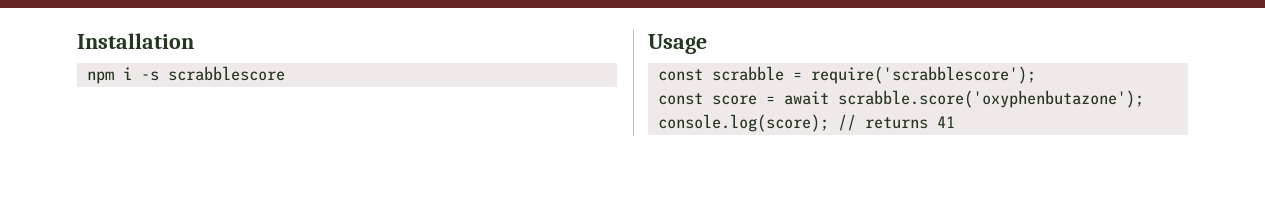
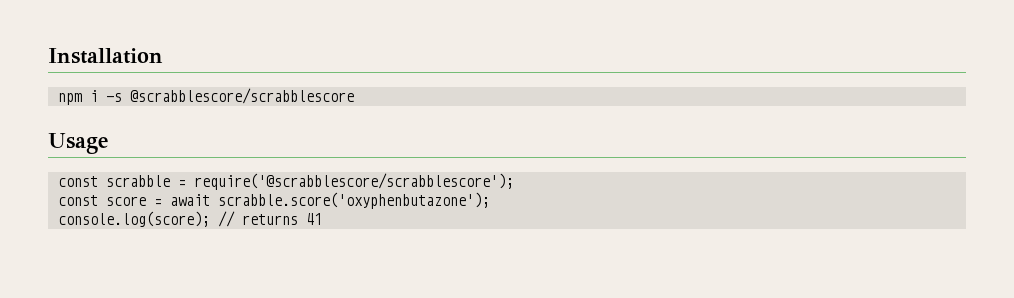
- npm i -s scrabblescore
+ npm i -s @scrabblescore/scrabblescore
- const scrabble = require('scrabblescore');
+ const scrabble = require('@scrabblescore/scrabblescore');

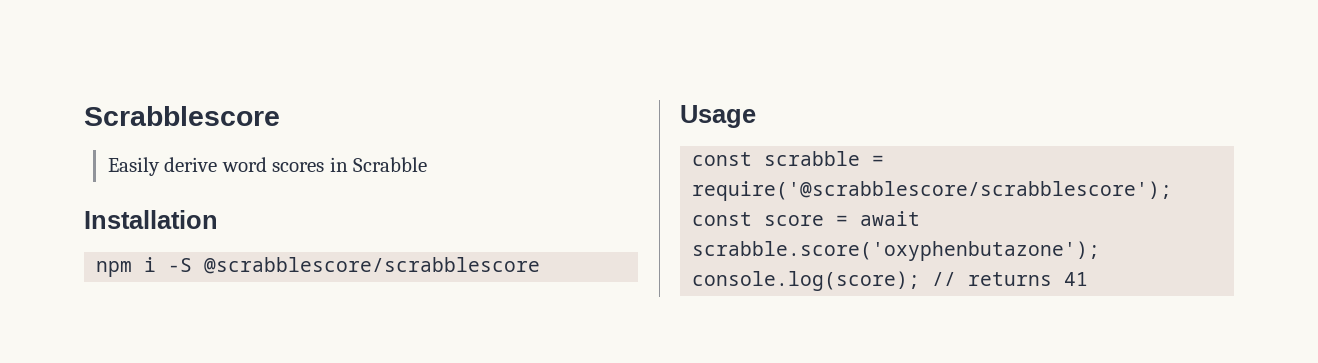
+ Scrabblescore
+ Easily derive word scores in Scrabble
- npm i -s @scrabblescore/scrabblescore
+ npm i -S @scrabblescore/scrabblescore

